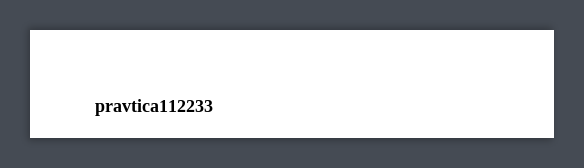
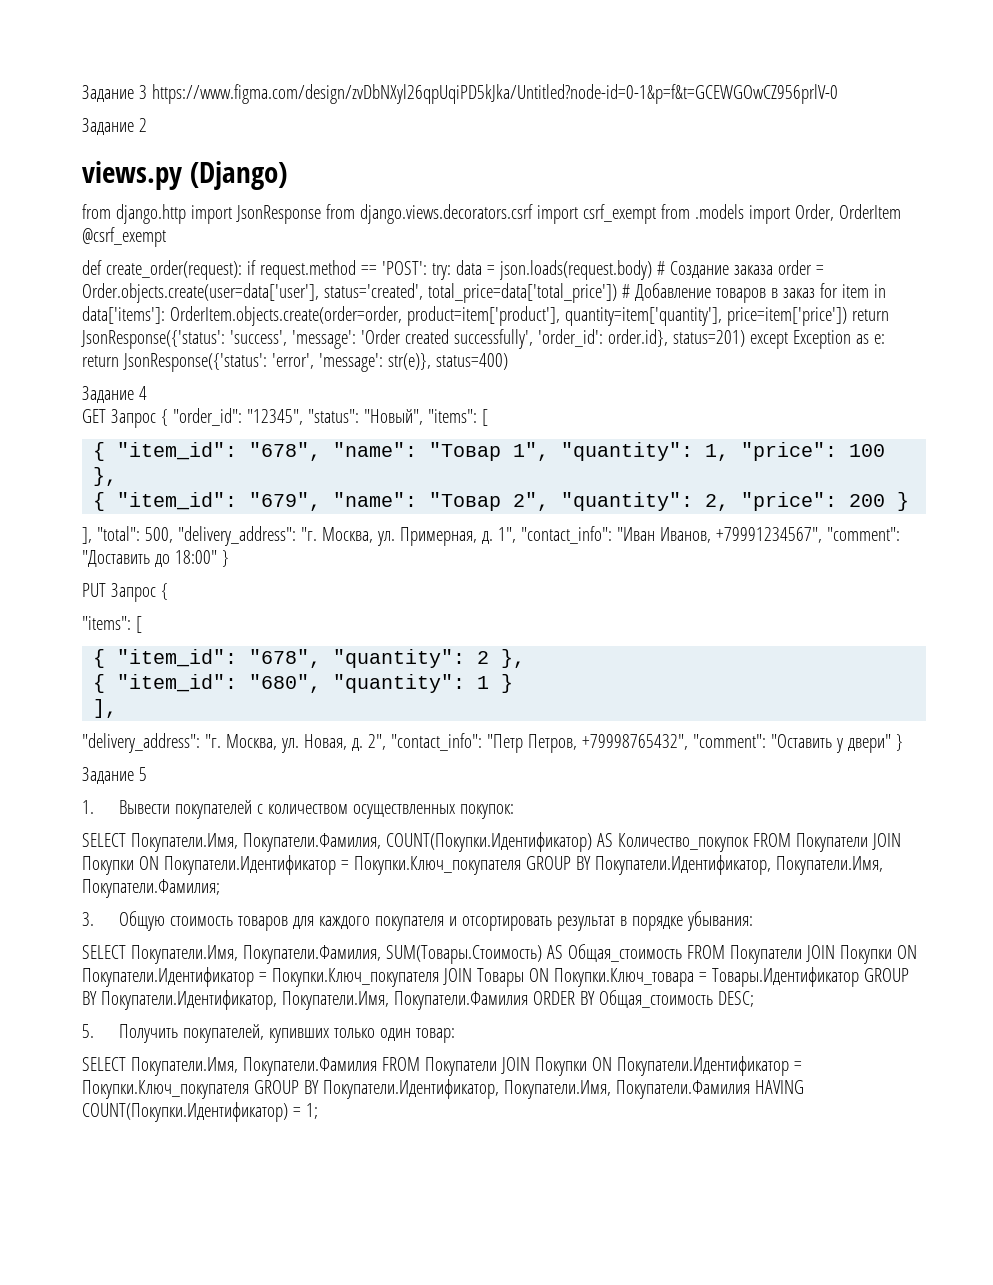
- pravtica112233
+ Задание 3 https://www.figma.com/design/zvDbNXyl26qpUqiPD5kJka/Untitled?node-id=0-1&p=f&t=GCEWGOwCZ956prlV-0
+ Задание 2
+ views.py (Django)
+ from django.http import JsonResponse from django.views.decorators.csrf import csrf_exempt from .models import Order, OrderItem @csrf_exempt
+ def create_order(request): if request.method == 'POST': try: data = json.loads(request.body) # Создание заказа order = Order.objects.create(user=data['user'], status='created', total_price=data['total_price']) # Добавление товаров в заказ for item in data['items']: OrderItem.objects.create(order=order, product=item['product'], quantity=item['quantity'], price=item['price']) return JsonResponse({'status': 'success', 'message': 'Order created successfully', 'order_id': order.id}, status=201) except Exception as e: return JsonResponse({'status': 'error', 'message': str(e)}, status=400)
+ Задание 4
+ GET Запрос { "order_id": "12345", "status": "Новый", "items": [
+ { "item_id": "678", "name": "Товар 1", "quantity": 1, "price": 100 },
+ { "item_id": "679", "name": "Товар 2", "quantity": 2, "price": 200 }
+ ], "total": 500, "delivery_address": "г. Москва, ул. Примерная, д. 1", "contact_info": "Иван Иванов, +79991234567", "comment": "Доставить до 18:00" }
+ PUT Запрос {
+ "items": [
+ { "item_id": "678", "quantity": 2 },
+ { "item_id": "680", "quantity": 1 }
+ ],
+ "delivery_address": "г. Москва, ул. Новая, д. 2", "contact_info": "Петр Петров, +79998765432", "comment": "Оставить у двери" }
+ Задание 5
+ 1. Вывести покупателей с количеством осуществленных покупок:
+ SELECT Покупатели.Имя, Покупатели.Фамилия, COUNT(Покупки.Идентификатор) AS Количество_покупок FROM Покупатели JOIN Покупки ON Покупатели.Идентификатор = Покупки.Ключ_покупателя GROUP BY Покупатели.Идентификатор, Покупатели.Имя, Покупатели.Фамилия;
+ 3. Общую стоимость товаров для каждого покупателя и отсортировать результат в порядке убывания:
+ SELECT Покупатели.Имя, Покупатели.Фамилия, SUM(Товары.Стоимость) AS Общая_стоимость FROM Покупатели JOIN Покупки ON Покупатели.Идентификатор = Покупки.Ключ_покупателя JOIN Товары ON Покупки.Ключ_товара = Товары.Идентификатор GROUP BY Покупатели.Идентификатор, Покупатели.Имя, Покупатели.Фамилия ORDER BY Общая_стоимость DESC;
+ 5. Получить покупателей, купивших только один товар:
+ SELECT Покупатели.Имя, Покупатели.Фамилия FROM Покупатели JOIN Покупки ON Покупатели.Идентификатор = Покупки.Ключ_покупателя GROUP BY Покупатели.Идентификатор, Покупатели.Имя, Покупатели.Фамилия HAVING COUNT(Покупки.Идентификатор) = 1;

